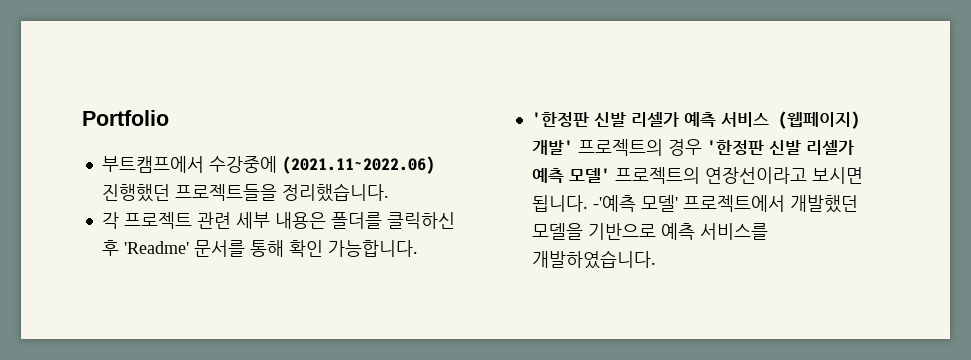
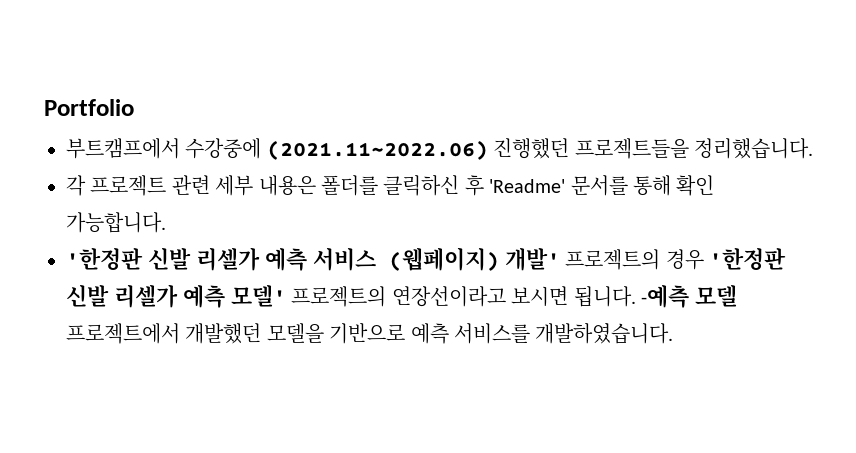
- -'예측 모델' 프로젝트에서 개발했던 모델을 기반으로 예측 서비스를 개발하였습니다.
+ -예측 모델 프로젝트에서 개발했던 모델을 기반으로 예측 서비스를 개발하였습니다.

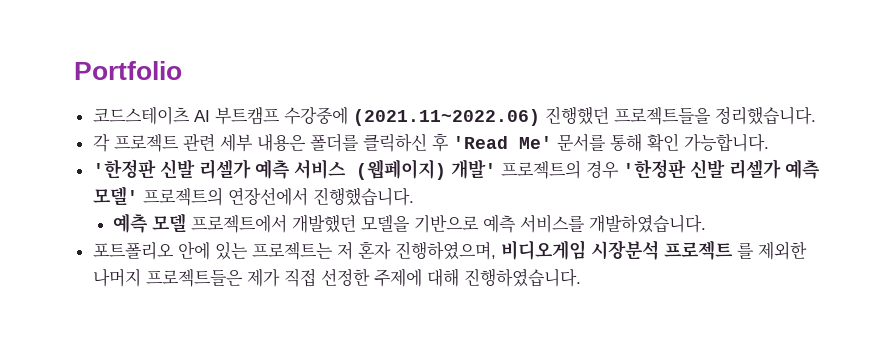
- 부트캠프에서 수강중에 (2021.11~2022.06) 진행했던 프로젝트들을 정리했습니다.
+ 코드스테이츠 AI 부트캠프 수강중에 (2021.11~2022.06) 진행했던 프로젝트들을 정리했습니다.
- 각 프로젝트 관련 세부 내용은 폴더를 클릭하신 후 'Readme' 문서를 통해 확인 가능합니다.
+ 각 프로젝트 관련 세부 내용은 폴더를 클릭하신 후 'Read Me' 문서를 통해 확인 가능합니다.
- '한정판 신발 리셀가 예측 서비스 (웹페이지) 개발' 프로젝트의 경우 '한정판 신발 리셀가 예측 모델' 프로젝트의 연장선이라고 보시면 됩니다. -예측 모델 프로젝트에서 개발했던 모델을 기반으로 예측 서비스를 개발하였습니다.
+ '한정판 신발 리셀가 예측 서비스 (웹페이지) 개발' 프로젝트의 경우 '한정판 신발 리셀가 예측 모델' 프로젝트의 연장선에서 진행했습니다.
+ 예측 모델 프로젝트에서 개발했던 모델을 기반으로 예측 서비스를 개발하였습니다.
+ 포트폴리오 안에 있는 프로젝트는 저 혼자 진행하였으며, 비디오게임 시장분석 프로젝트 를 제외한 나머지 프로젝트들은 제가 직접 선정한 주제에 대해 진행하였습니다.

